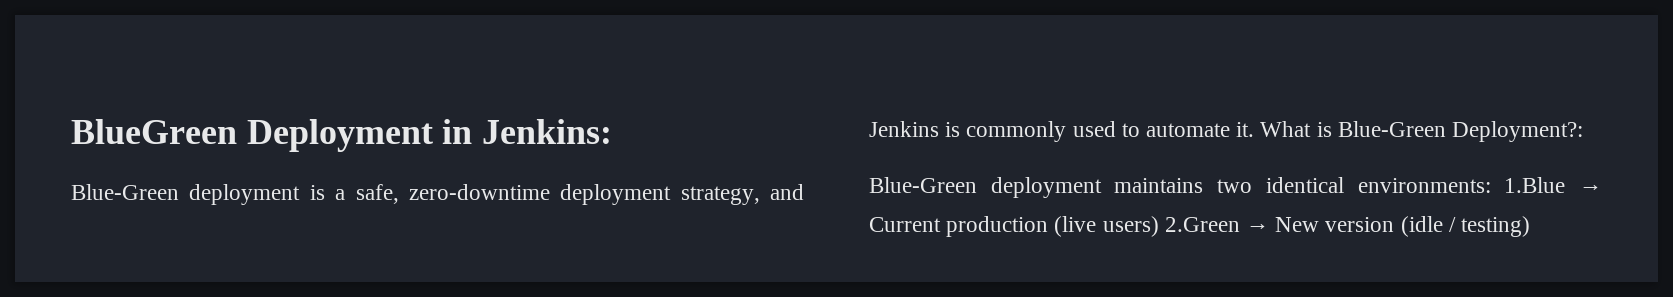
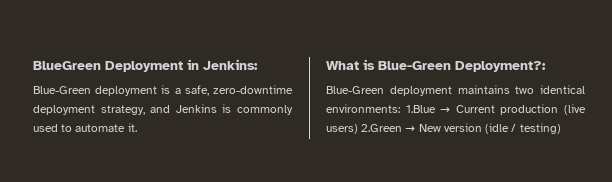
- Blue-Green deployment is a safe, zero-downtime deployment strategy, and Jenkins is commonly used to automate it. What is Blue-Green Deployment?:
+ Blue-Green deployment is a safe, zero-downtime deployment strategy, and Jenkins is commonly used to automate it.
+ What is Blue-Green Deployment?:

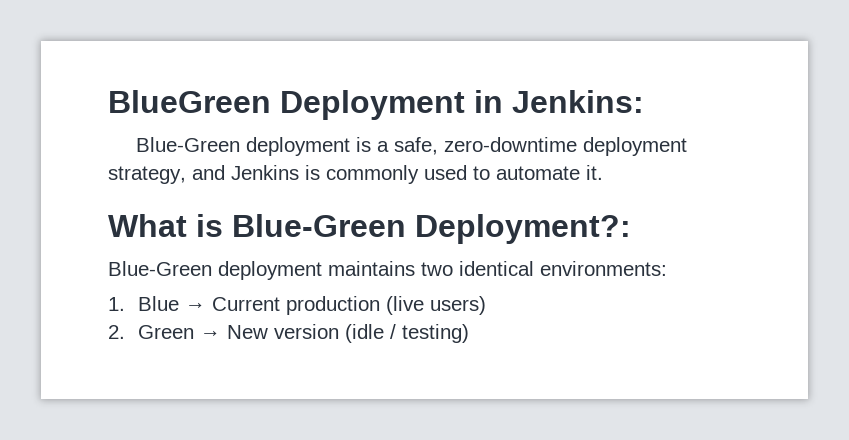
- Blue-Green deployment maintains two identical environments: 1.Blue → Current production (live users) 2.Green → New version (idle / testing)
+ Blue-Green deployment maintains two identical environments:
+ 1. Blue → Current production (live users)
+ 2. Green → New version (idle / testing)

